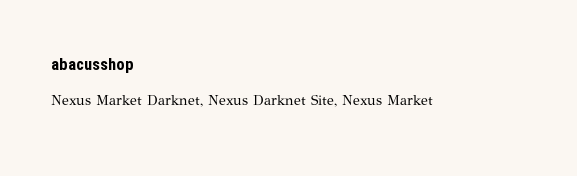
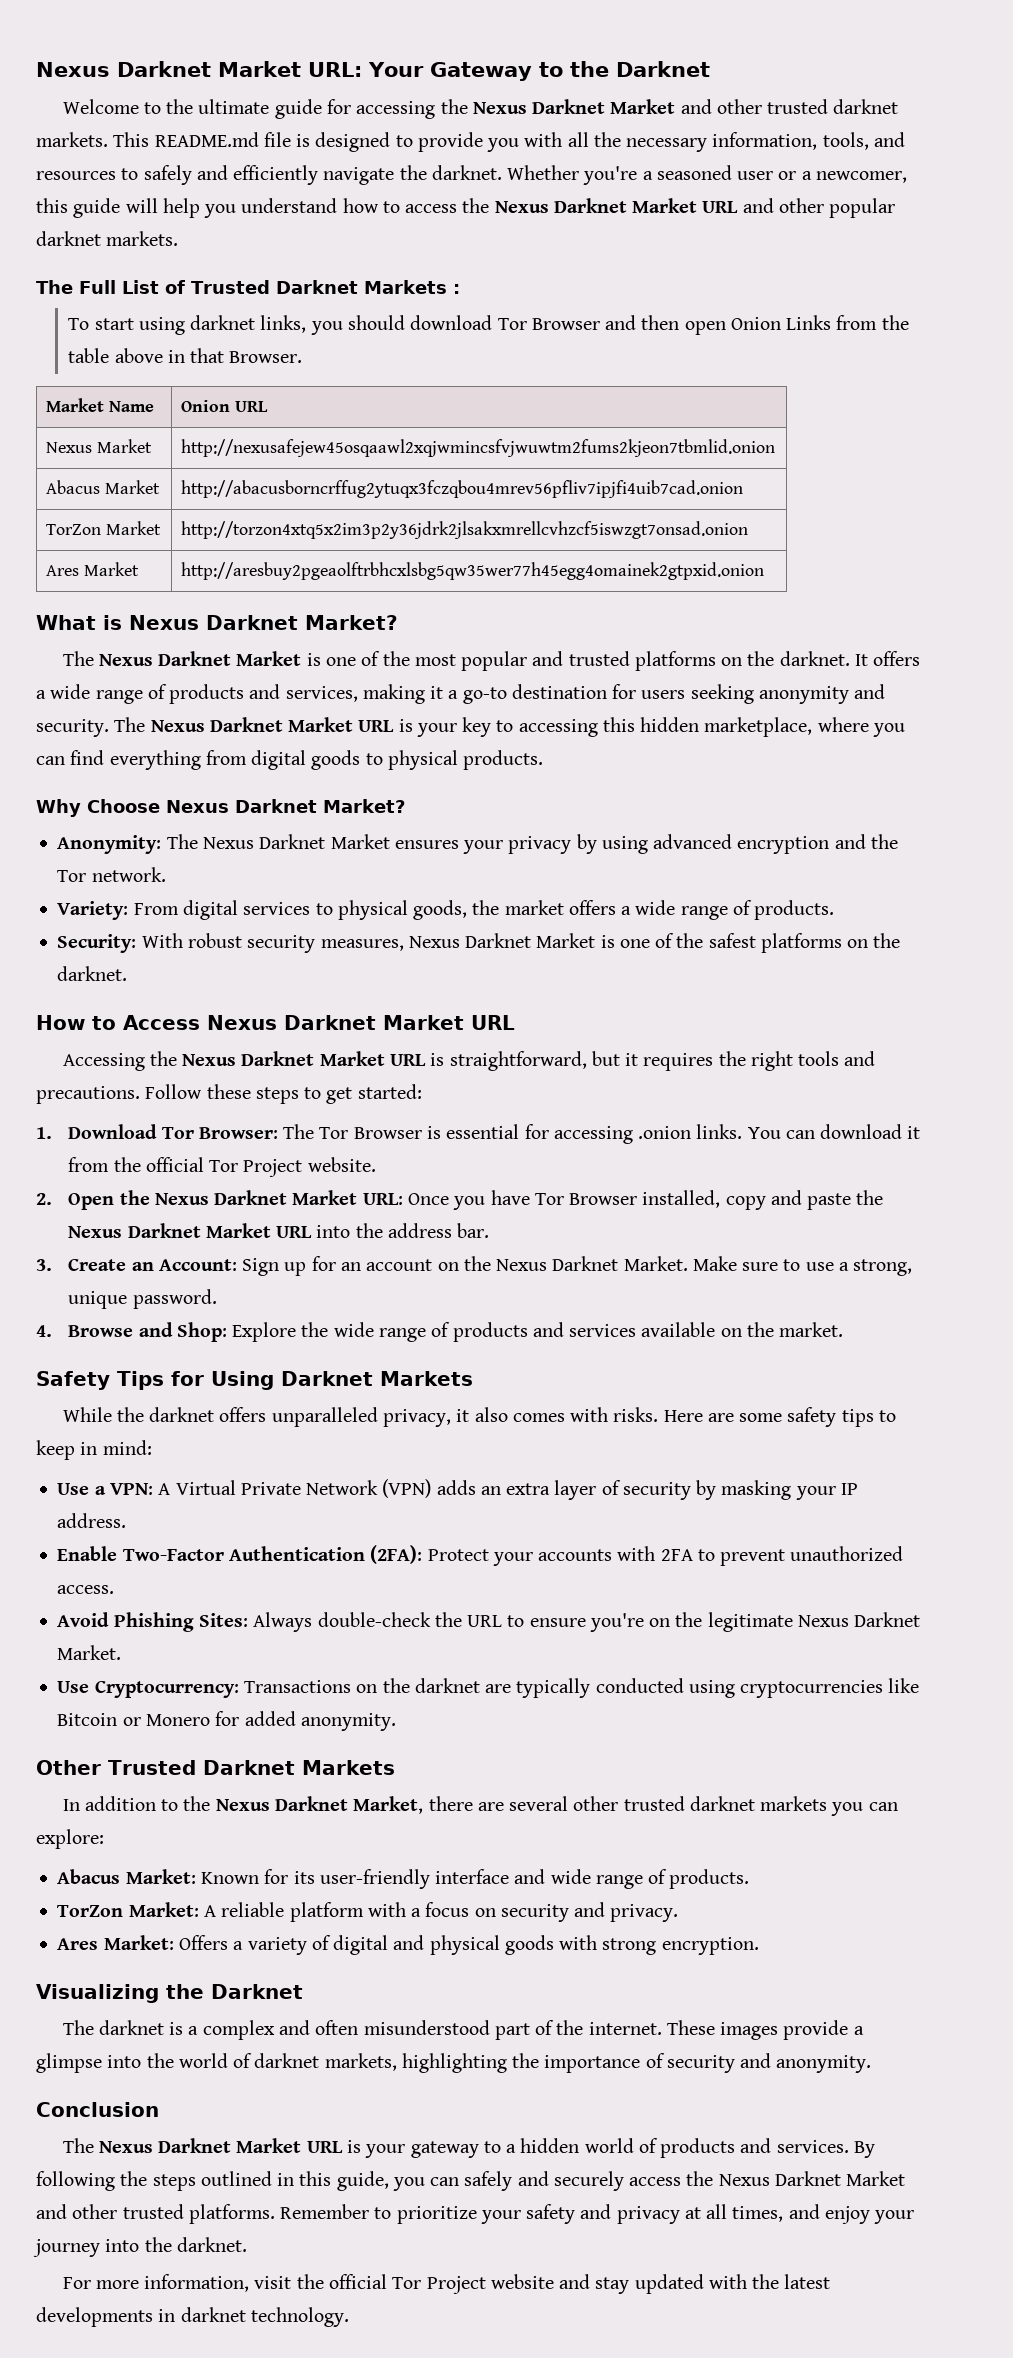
- abacusshop
- Nexus Market Darknet, Nexus Darknet Site, Nexus Market
+ Nexus Darknet Market URL: Your Gateway to the Darknet
+ Welcome to the ultimate guide for accessing the Nexus Darknet Market and other trusted darknet markets. This README.md file is designed to provide you with all the necessary information, tools, and resources to safely and efficiently navigate the darknet. Whether you're a seasoned user or a newcomer, this guide will help you understand how to access the Nexus Darknet Market URL and other popular darknet markets.
+ The Full List of Trusted Darknet Markets :
+ To start using darknet links, you should download Tor Browser and then open Onion Links from the table above in that Browser.
+ Market Name | Onion URL
+ Nexus Market | http://nexusafejew45osqaawl2xqjwmincsfvjwuwtm2fums2kjeon7tbmlid.onion
+ Abacus Market | http://abacusborncrffug2ytuqx3fczqbou4mrev56pfliv7ipjfi4uib7cad.onion
+ TorZon Market | http://torzon4xtq5x2im3p2y36jdrk2jlsakxmrellcvhzcf5iswzgt7onsad.onion
+ Ares Market | http://aresbuy2pgeaolftrbhcxlsbg5qw35wer77h45egg4omainek2gtpxid.onion
+ What is Nexus Darknet Market?
+ The Nexus Darknet Market is one of the most popular and trusted platforms on the darknet. It offers a wide range of products and services, making it a go-to destination for users seeking anonymity and security. The Nexus Darknet Market URL is your key to accessing this hidden marketplace, where you can find everything from digital goods to physical products.
+ Why Choose Nexus Darknet Market?
+ Anonymity: The Nexus Darknet Market ensures your privacy by using advanced encryption and the Tor network.
+ Variety: From digital services to physical goods, the market offers a wide range of products.
+ Security: With robust security measures, Nexus Darknet Market is one of the safest platforms on the darknet.
+ How to Access Nexus Darknet Market URL
+ Accessing the Nexus Darknet Market URL is straightforward, but it requires the right tools and precautions. Follow these steps to get started:
+ 1. Download Tor Browser: The Tor Browser is essential for accessing .onion links. You can download it from the official Tor Project website.
+ 2. Open the Nexus Darknet Market URL: Once you have Tor Browser installed, copy and paste the Nexus Darknet Market URL into the address bar.
+ 3. Create an Account: Sign up for an account on the Nexus Darknet Market. Make sure to use a strong, unique password.
+ 4. Browse and Shop: Explore the wide range of products and services available on the market.
+ Safety Tips for Using Darknet Markets
+ While the darknet offers unparalleled privacy, it also comes with risks. Here are some safety tips to keep in mind:
+ Use a VPN: A Virtual Private Network (VPN) adds an extra layer of security by masking your IP address.
+ Enable Two-Factor Authentication (2FA): Protect your accounts with 2FA to prevent unauthorized access.
+ Avoid Phishing Sites: Always double-check the URL to ensure you're on the legitimate Nexus Darknet Market.
+ Use Cryptocurrency: Transactions on the darknet are typically conducted using cryptocurrencies like Bitcoin or Monero for added anonymity.
+ Other Trusted Darknet Markets
+ In addition to the Nexus Darknet Market, there are several other trusted darknet markets you can explore:
+ Abacus Market: Known for its user-friendly interface and wide range of products.
+ TorZon Market: A reliable platform with a focus on security and privacy.
+ Ares Market: Offers a variety of digital and physical goods with strong encryption.
+ Visualizing the Darknet
+ The darknet is a complex and often misunderstood part of the internet. These images provide a glimpse into the world of darknet markets, highlighting the importance of security and anonymity.
+ Conclusion
+ The Nexus Darknet Market URL is your gateway to a hidden world of products and services. By following the steps outlined in this guide, you can safely and securely access the Nexus Darknet Market and other trusted platforms. Remember to prioritize your safety and privacy at all times, and enjoy your journey into the darknet.
+ For more information, visit the official Tor Project website and stay updated with the latest developments in darknet technology.

